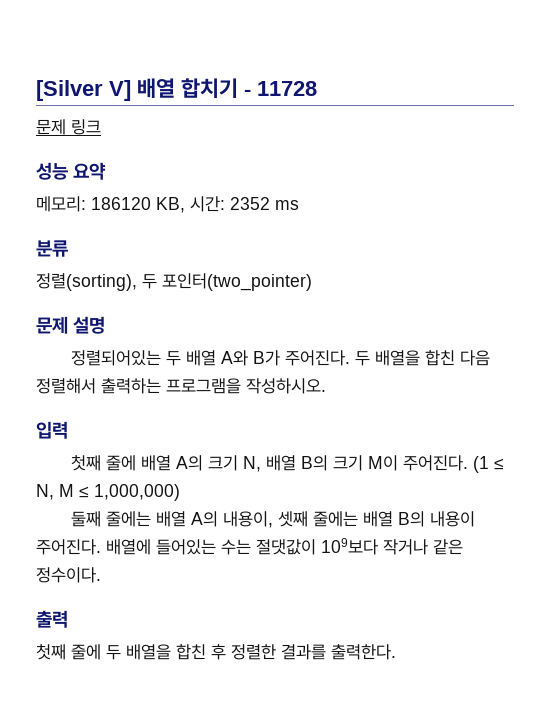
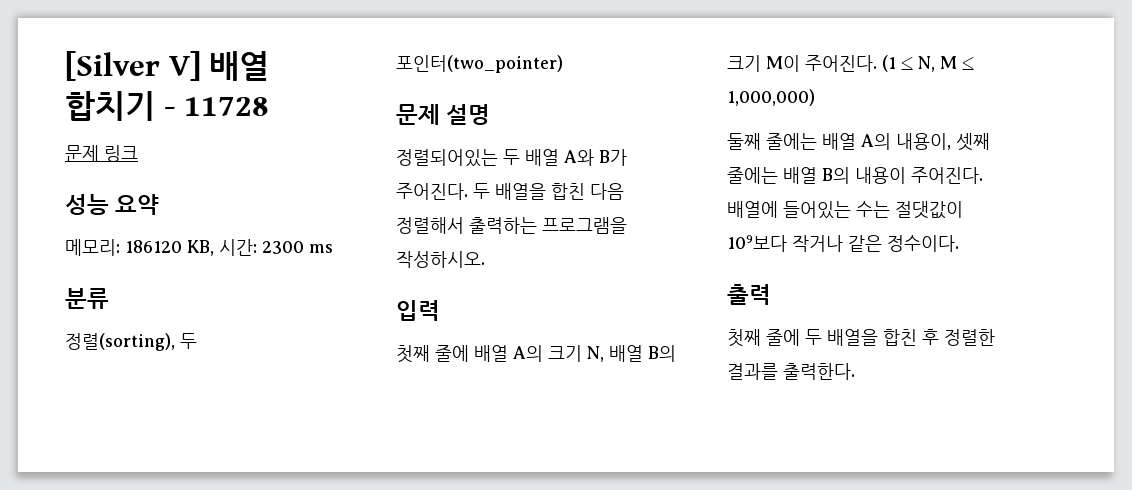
- 메모리: 186120 KB, 시간: 2352 ms
+ 메모리: 186120 KB, 시간: 2300 ms

